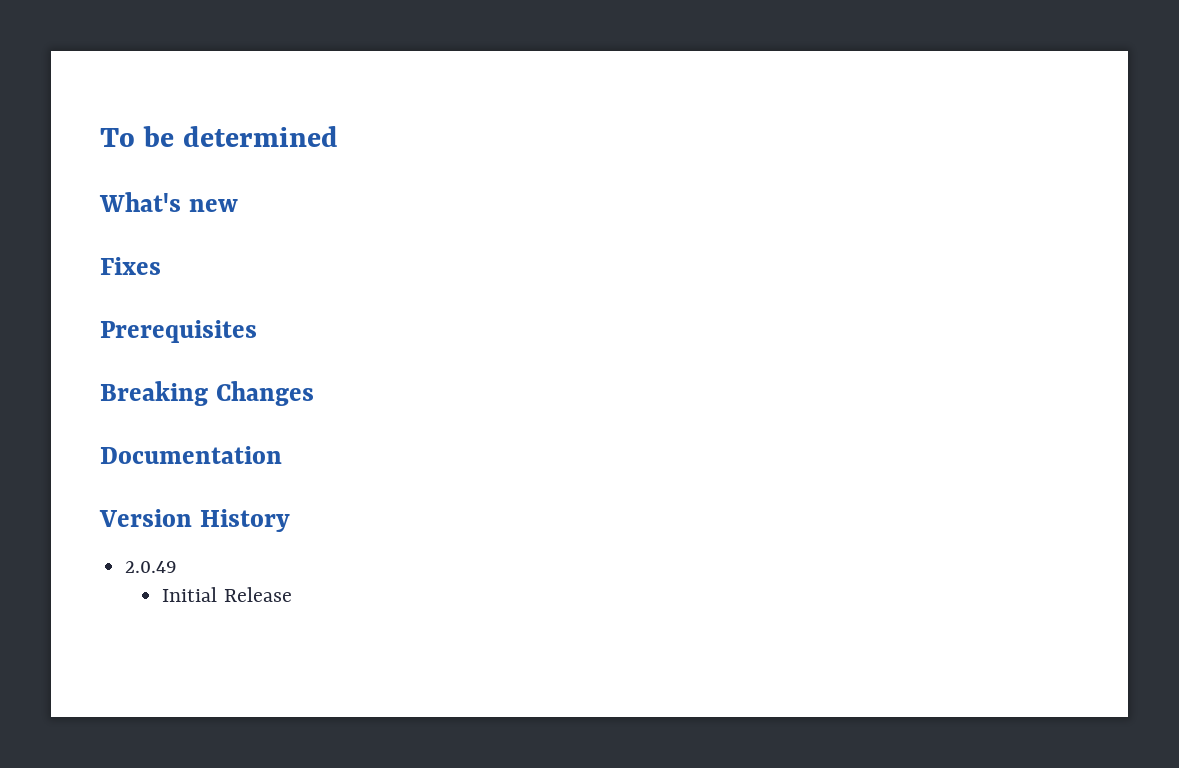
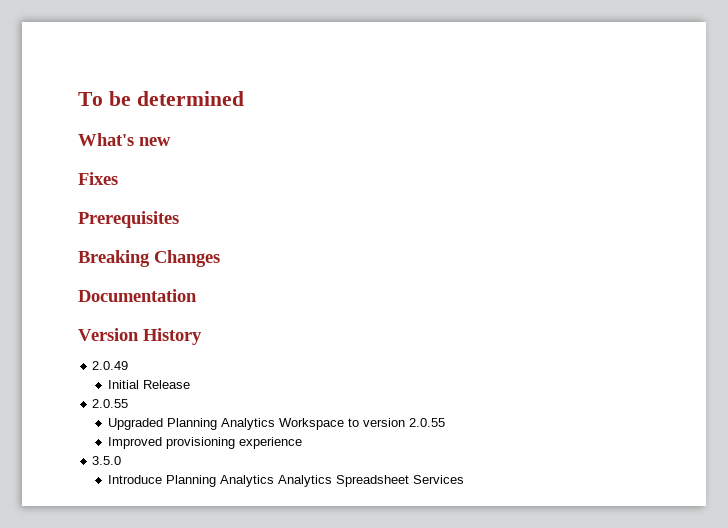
  Initial Release
+ 2.0.55
+ Upgraded Planning Analytics Workspace to version 2.0.55
+ Improved provisioning experience
+ 3.5.0
+ Introduce Planning Analytics Analytics Spreadsheet Services

